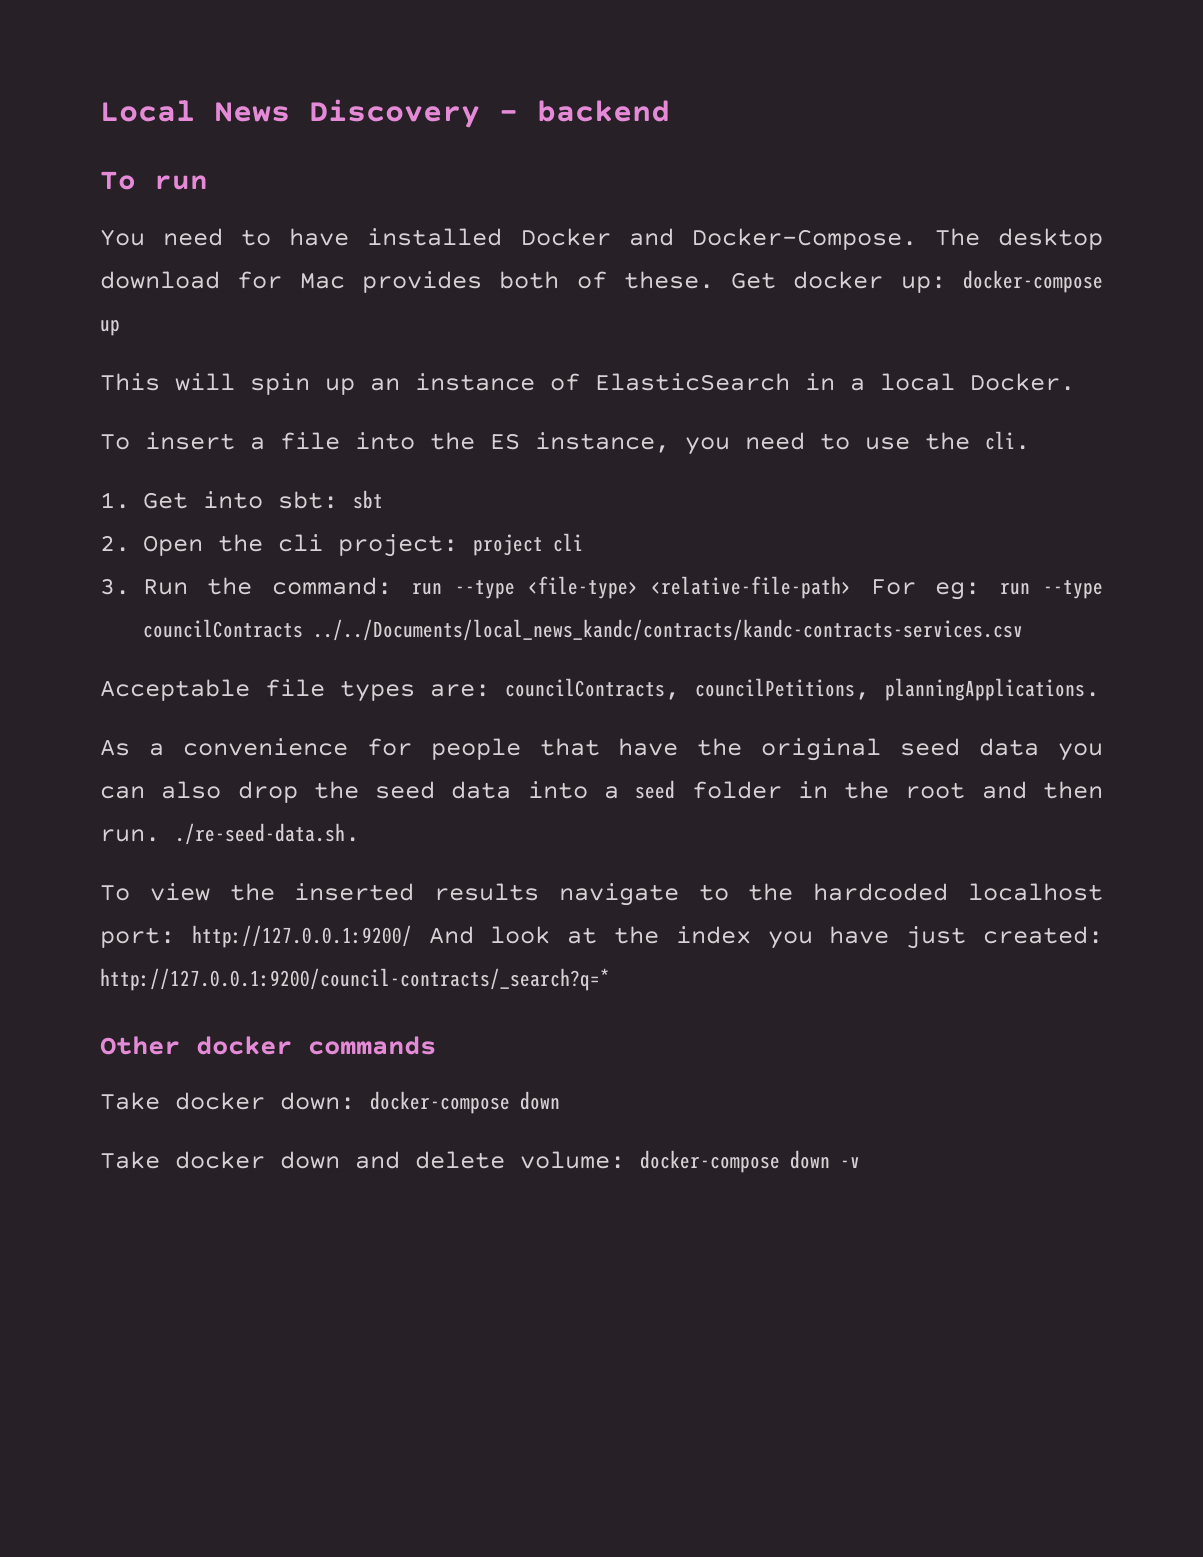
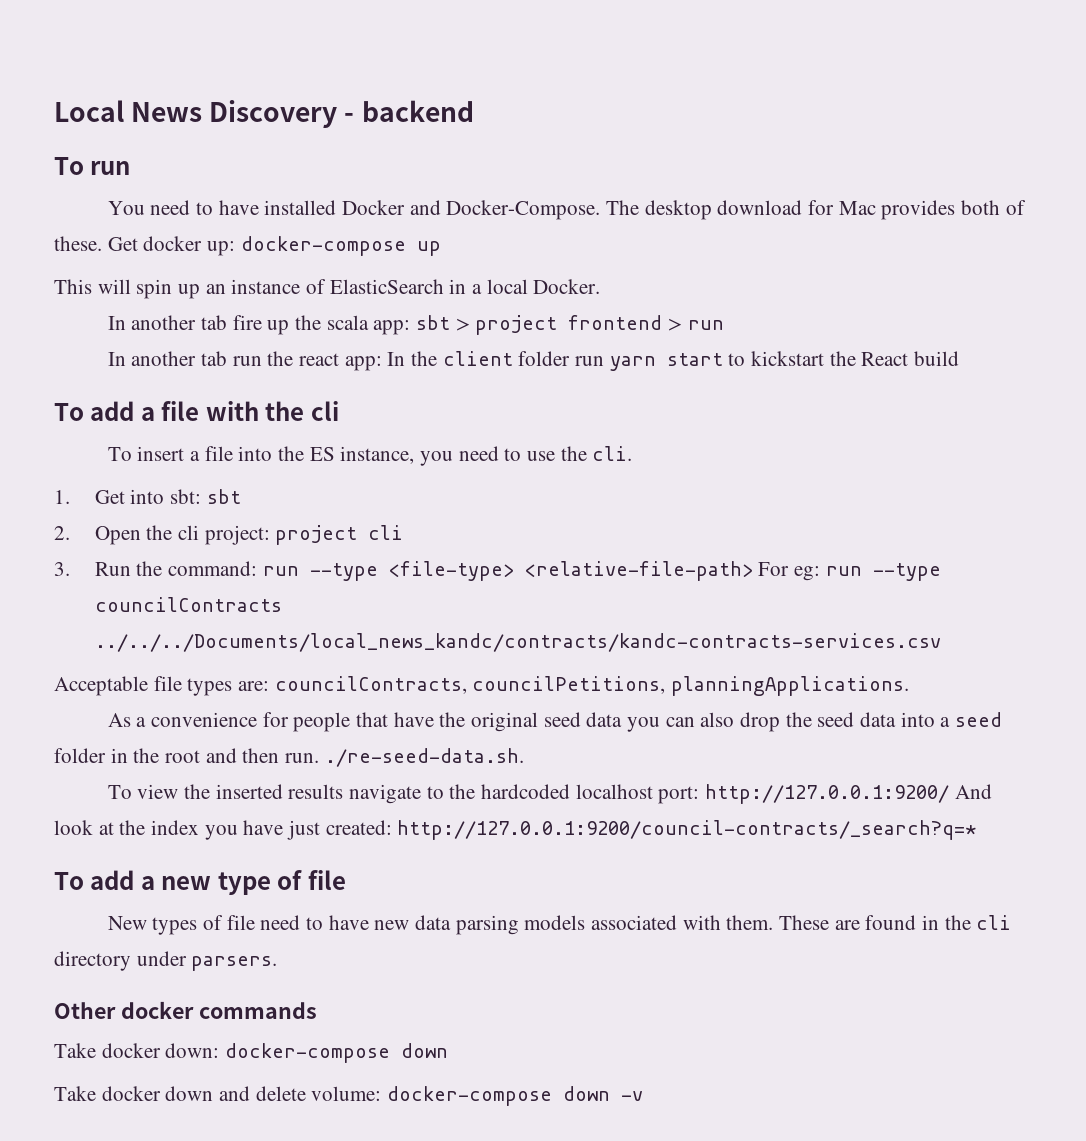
+ In another tab fire up the scala app: sbt > project frontend > run
+ In another tab run the react app: In the client folder run yarn start to kickstart the React build
+ To add a file with the cli
- 3. Run the command: run --type <file-type> <relative-file-path> For eg: run --type councilContracts ../../Documents/local_news_kandc/contracts/kandc-contracts-services.csv
+ 3. Run the command: run --type <file-type> <relative-file-path> For eg: run --type councilContracts ../../../Documents/local_news_kandc/contracts/kandc-contracts-services.csv
+ To add a new type of file
+ New types of file need to have new data parsing models associated with them. These are found in the cli directory under parsers.

